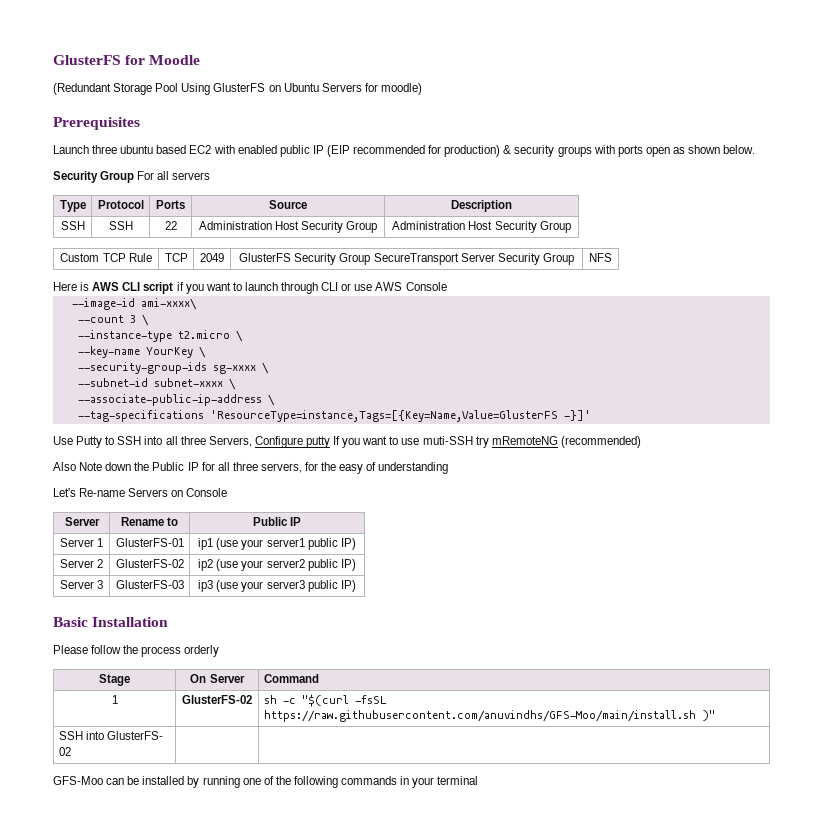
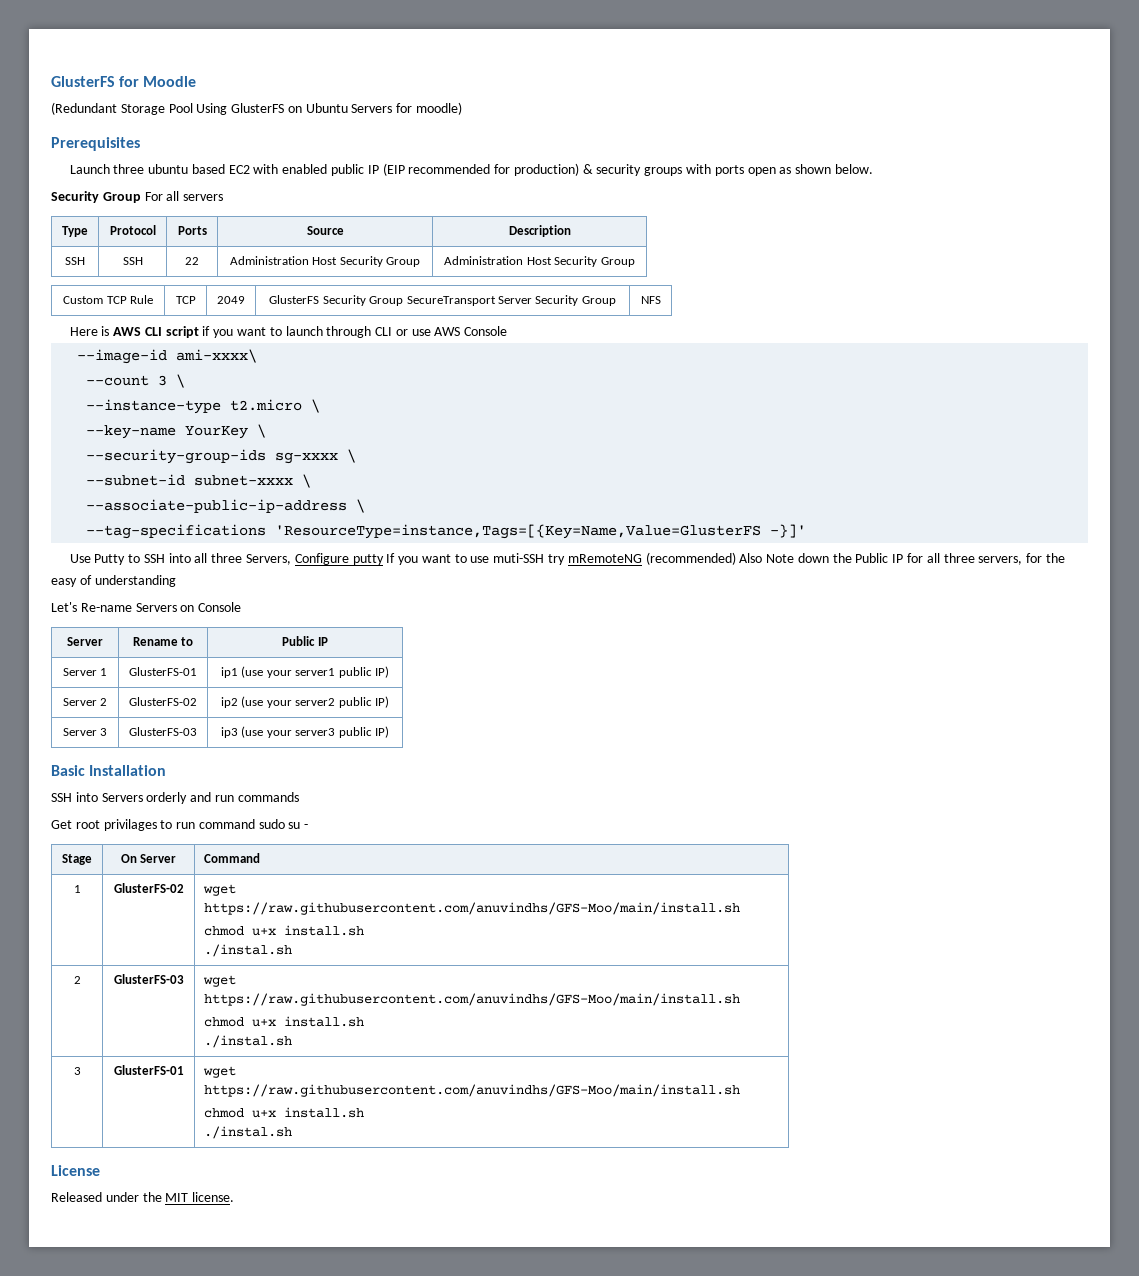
- Use Putty to SSH into all three Servers, Configure putty If you want to use muti-SSH try mRemoteNG (recommended)
- Also Note down the Public IP for all three servers, for the easy of understanding
+ Use Putty to SSH into all three Servers, Configure putty If you want to use muti-SSH try mRemoteNG (recommended) Also Note down the Public IP for all three servers, for the easy of understanding
- Please follow the process orderly
+ SSH into Servers orderly and run commands
+ Get root privilages to run command sudo su -
- 1 | GlusterFS-02 | sh -c "$(curl -fsSL https://raw.githubusercontent.com/anuvindhs/GFS-Moo/main/install.sh )"
- SSH into GlusterFS- 02 | |
- GFS-Moo can be installed by running one of the following commands in your terminal
+ 1 | GlusterFS-02 | wget https://raw.githubusercontent.com/anuvindhs/GFS-Moo/main/install.sh
+ chmod u+x install.sh
+ ./instal.sh
+ 2 | GlusterFS-03 | wget https://raw.githubusercontent.com/anuvindhs/GFS-Moo/main/install.sh
+ chmod u+x install.sh
+ ./instal.sh
+ 3 | GlusterFS-01 | wget https://raw.githubusercontent.com/anuvindhs/GFS-Moo/main/install.sh
+ chmod u+x install.sh
+ ./instal.sh
+ License
+ Released under the MIT license.

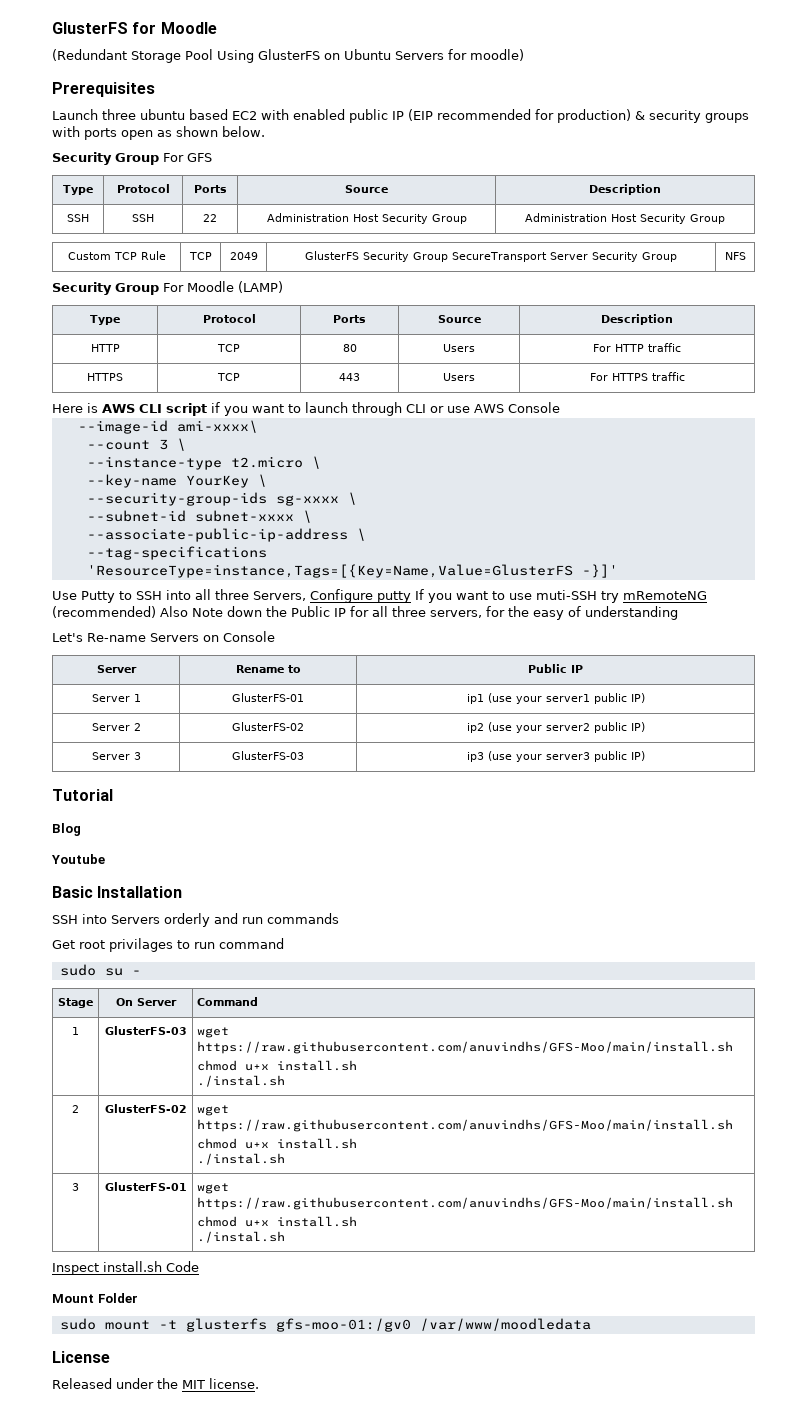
- Security Group For all servers
+ Security Group For GFS
+ Security Group For Moodle (LAMP)
+ Type | Protocol | Ports | Source | Description
+ HTTP | TCP | 80 | Users | For HTTP traffic
+ HTTPS | TCP | 443 | Users | For HTTPS traffic
+ Tutorial
+ Blog
+ Youtube
- Get root privilages to run command sudo su -
+ Get root privilages to run command
+ sudo su -
- 1 | GlusterFS-02 | wget https://raw.githubusercontent.com/anuvindhs/GFS-Moo/main/install.sh
+ 1 | GlusterFS-03 | wget https://raw.githubusercontent.com/anuvindhs/GFS-Moo/main/install.sh
- 2 | GlusterFS-03 | wget https://raw.githubusercontent.com/anuvindhs/GFS-Moo/main/install.sh
+ 2 | GlusterFS-02 | wget https://raw.githubusercontent.com/anuvindhs/GFS-Moo/main/install.sh
+ Inspect install.sh Code
+ Mount Folder
+ sudo mount -t glusterfs gfs-moo-01:/gv0 /var/www/moodledata

